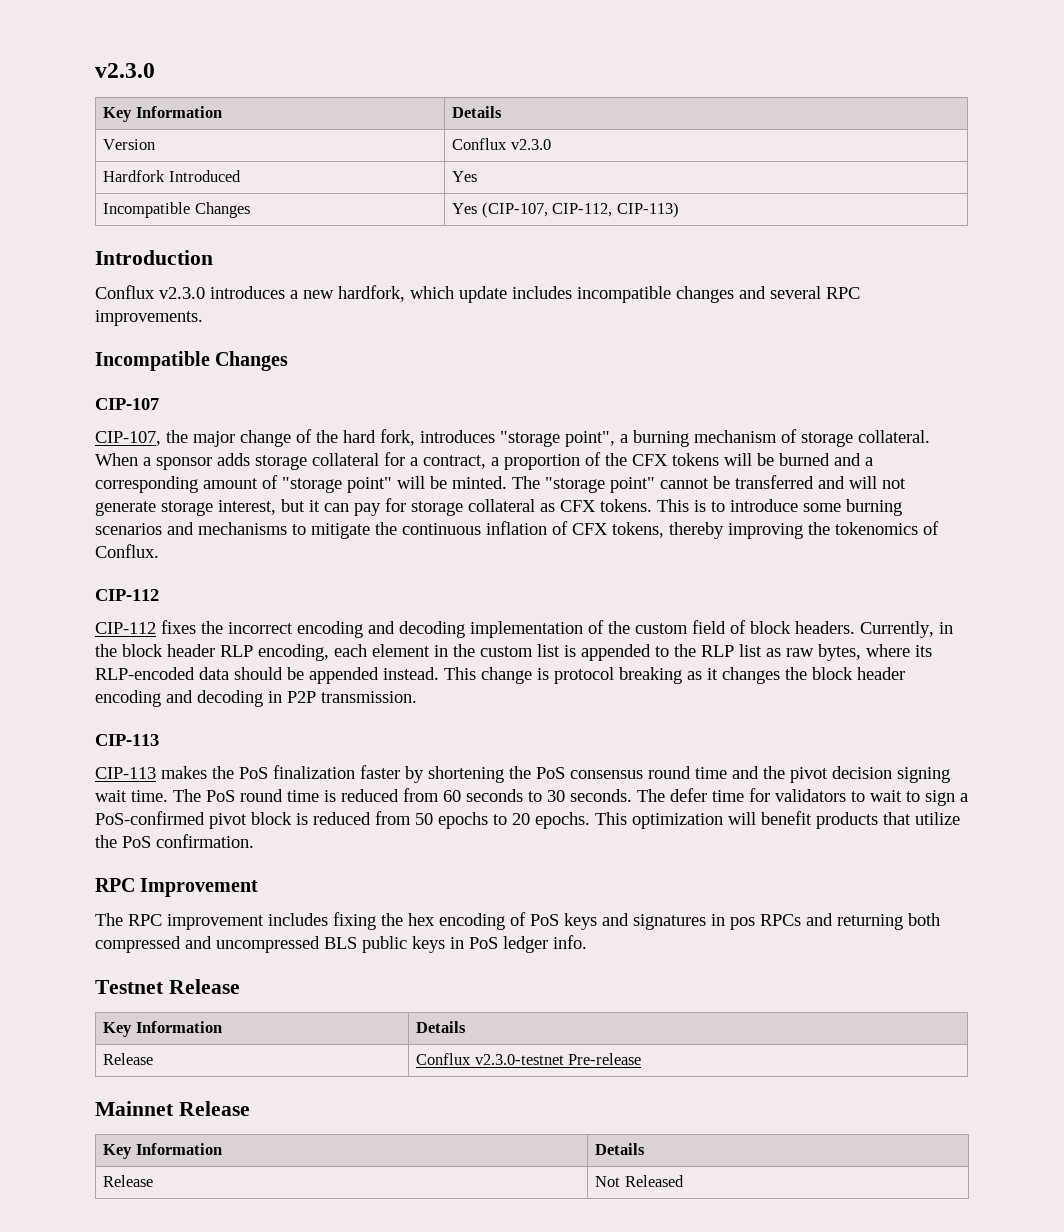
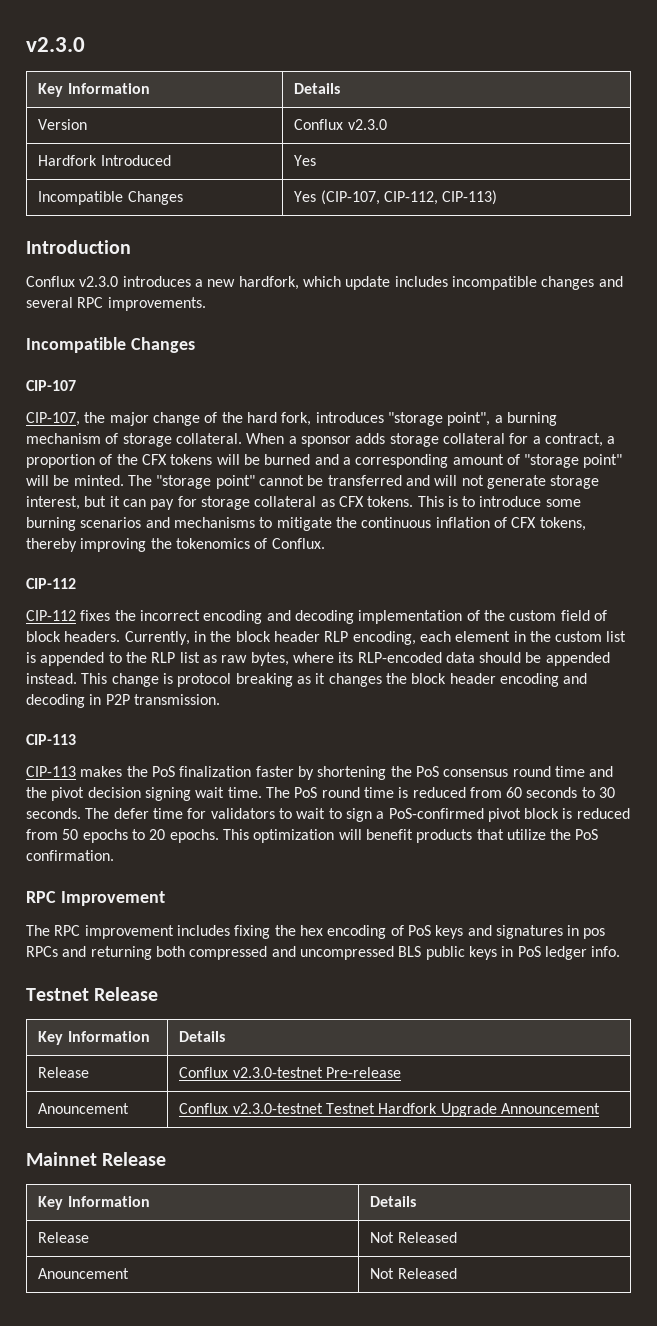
+ Anouncement | Conflux v2.3.0-testnet Testnet Hardfork Upgrade Announcement
+ Anouncement | Not Released

